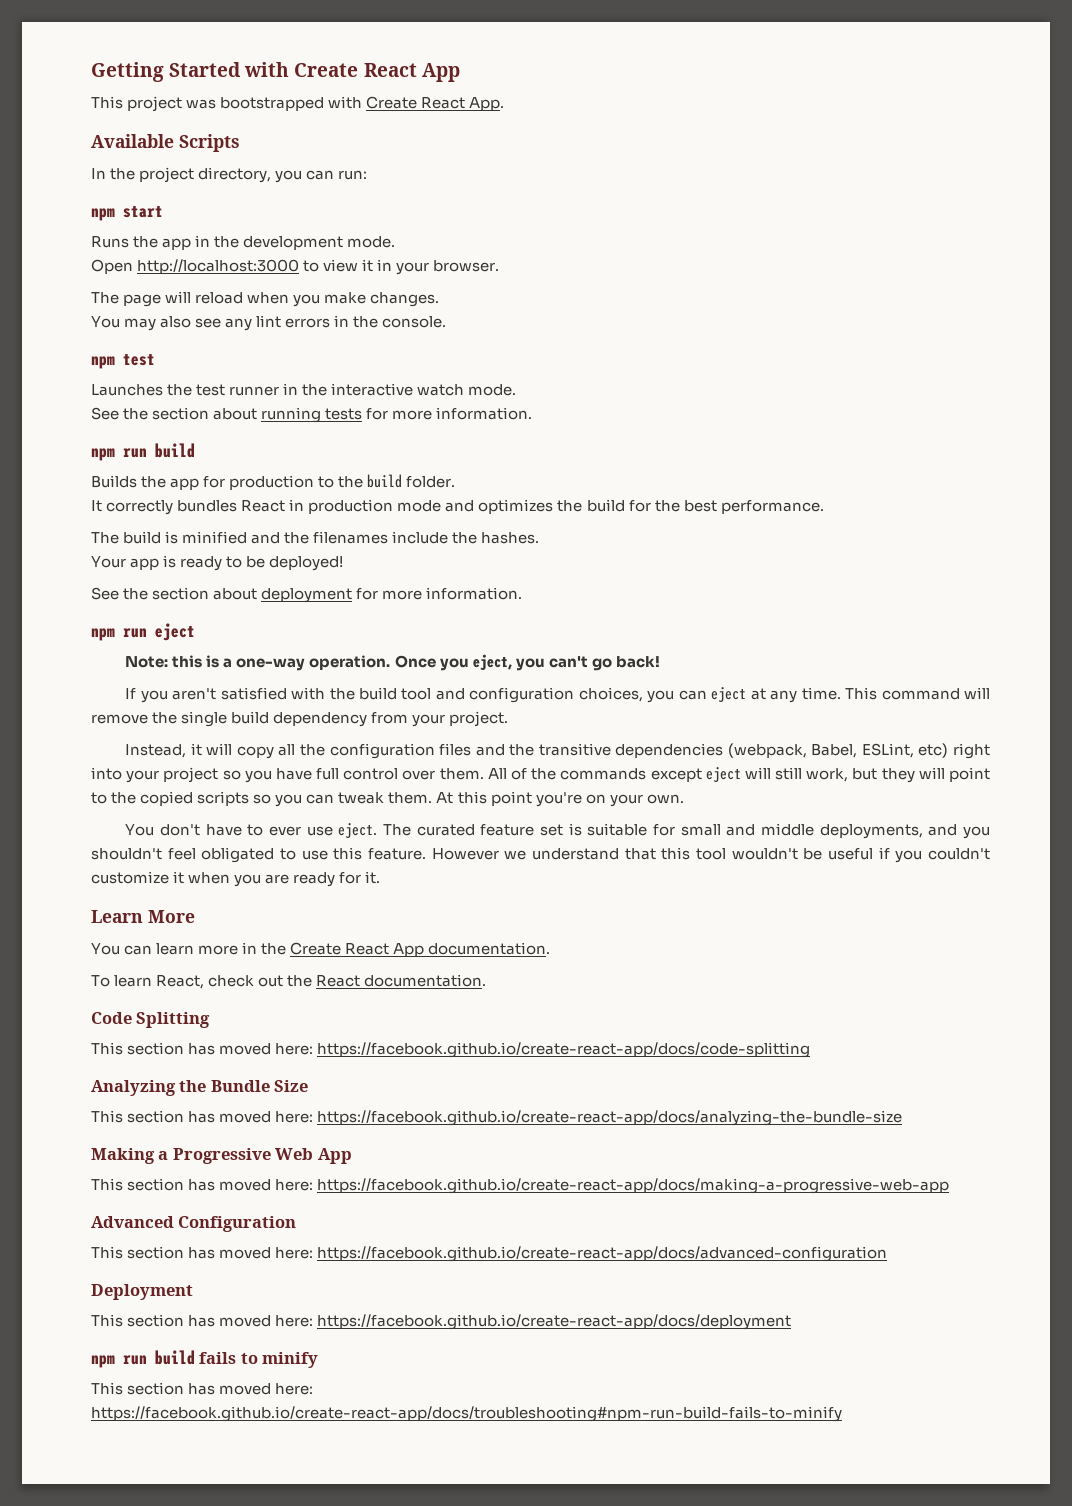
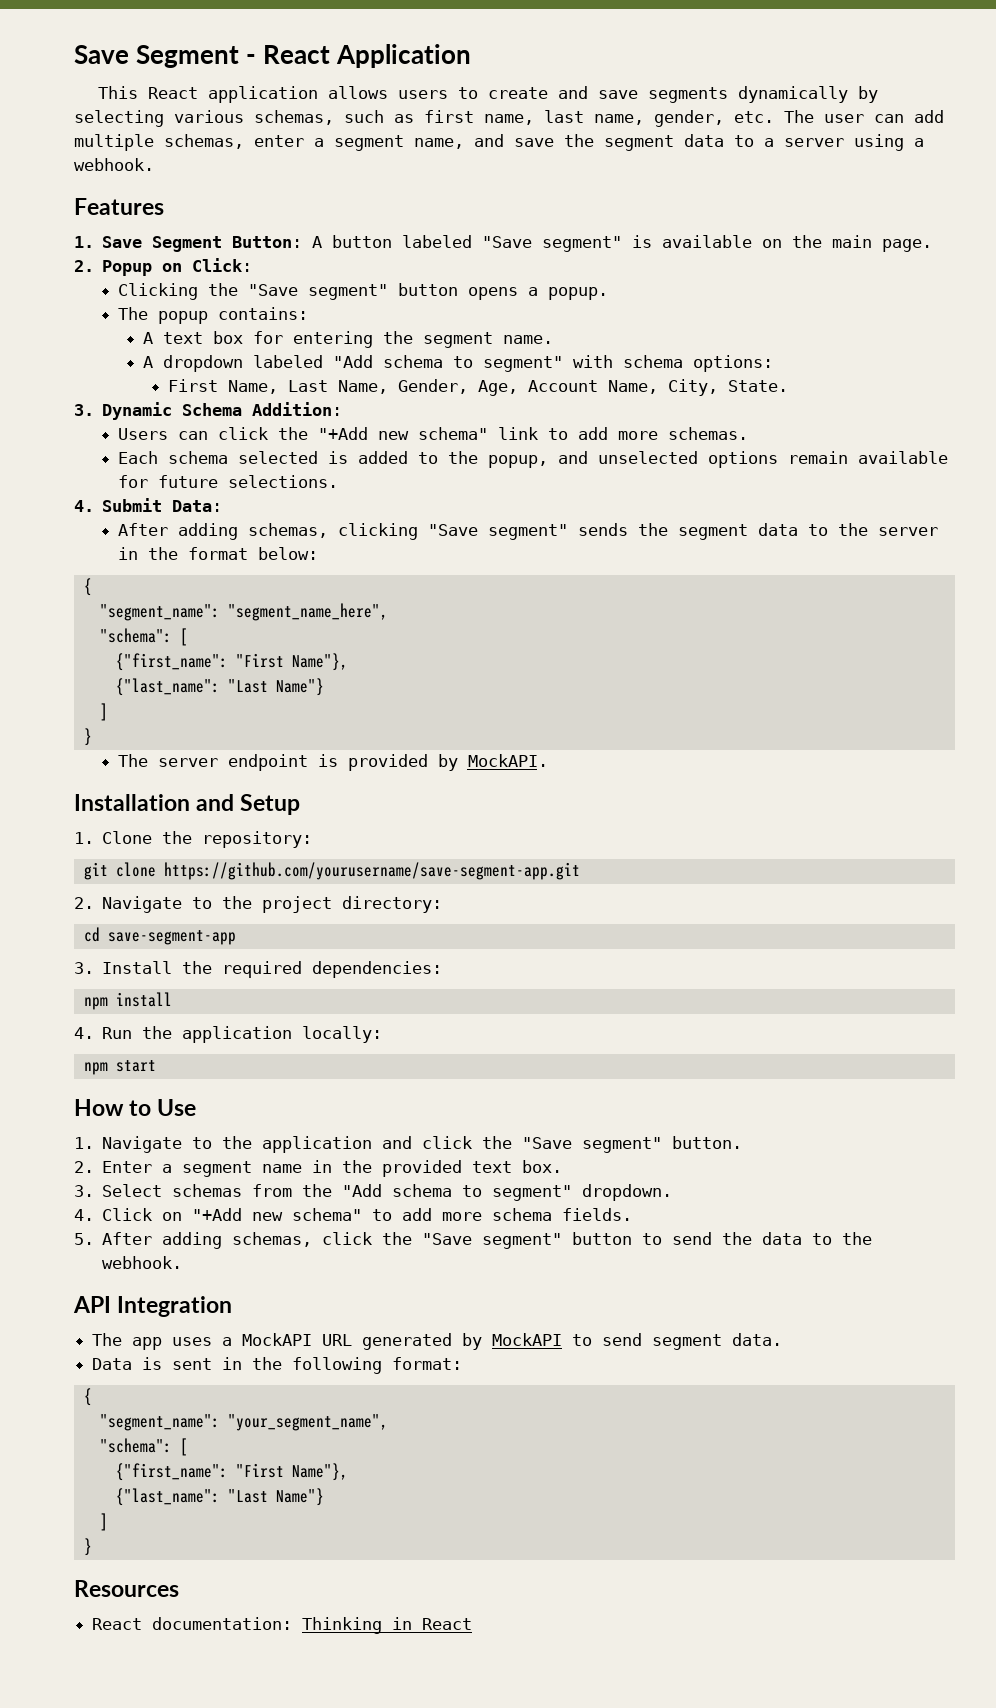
- Getting Started with Create React App
- This project was bootstrapped with Create React App.
- Available Scripts
- In the project directory, you can run:
+ Save Segment - React Application
+ This React application allows users to create and save segments dynamically by selecting various schemas, such as first name, last name, gender, etc. The user can add multiple schemas, enter a segment name, and save the segment data to a server using a webhook.
+ Features
+ 1. Save Segment Button: A button labeled "Save segment" is available on the main page.
+ 2. Popup on Click:
+ Clicking the "Save segment" button opens a popup.
+ The popup contains:
+ A text box for entering the segment name.
+ A dropdown labeled "Add schema to segment" with schema options:
+ First Name, Last Name, Gender, Age, Account Name, City, State.
+ 3. Dynamic Schema Addition:
+ Users can click the "+Add new schema" link to add more schemas.
+ Each schema selected is added to the popup, and unselected options remain available for future selections.
+ 4. Submit Data:
+ After adding schemas, clicking "Save segment" sends the segment data to the server in the format below:
+ {
+ "segment_name": "segment_name_here",
+ "schema": [
+ {"first_name": "First Name"},
+ {"last_name": "Last Name"}
+ ]
+ }
+ The server endpoint is provided by MockAPI.
+ Installation and Setup
+ 1. Clone the repository:
+ git clone https://github.com/yourusername/save-segment-app.git
+ 2. Navigate to the project directory:
+ cd save-segment-app
+ 3. Install the required dependencies:
+ npm install
+ 4. Run the application locally:
  npm start
- Runs the app in the development mode.
- Open http://localhost:3000 to view it in your browser.
- The page will reload when you make changes.
- You may also see any lint errors in the console.
- npm test
- Launches the test runner in the interactive watch mode.
- See the section about running tests for more information.
- npm run build
- Builds the app for production to the build folder.
- It correctly bundles React in production mode and optimizes the build for the best performance.
- The build is minified and the filenames include the hashes.
- Your app is ready to be deployed!
- See the section about deployment for more information.
- npm run eject
- Note: this is a one-way operation. Once you eject, you can't go back!
- If you aren't satisfied with the build tool and configuration choices, you can eject at any time. This command will remove the single build dependency from your project.
- Instead, it will copy all the configuration files and the transitive dependencies (webpack, Babel, ESLint, etc) right into your project so you have full control over them. All of the commands except eject will still work, but they will point to the copied scripts so you can tweak them. At this point you're on your own.
- You don't have to ever use eject. The curated feature set is suitable for small and middle deployments, and you shouldn't feel obligated to use this feature. However we understand that this tool wouldn't be useful if you couldn't customize it when you are ready for it.
- Learn More
- You can learn more in the Create React App documentation.
- To learn React, check out the React documentation.
- Code Splitting
- This section has moved here: https://facebook.github.io/create-react-app/docs/code-splitting
- Analyzing the Bundle Size
- This section has moved here: https://facebook.github.io/create-react-app/docs/analyzing-the-bundle-size
- Making a Progressive Web App
- This section has moved here: https://facebook.github.io/create-react-app/docs/making-a-progressive-web-app
- Advanced Configuration
- This section has moved here: https://facebook.github.io/create-react-app/docs/advanced-configuration
- Deployment
- This section has moved here: https://facebook.github.io/create-react-app/docs/deployment
- npm run build fails to minify
- This section has moved here: https://facebook.github.io/create-react-app/docs/troubleshooting#npm-run-build-fails-to-minify
+ How to Use
+ 1. Navigate to the application and click the "Save segment" button.
+ 2. Enter a segment name in the provided text box.
+ 3. Select schemas from the "Add schema to segment" dropdown.
+ 4. Click on "+Add new schema" to add more schema fields.
+ 5. After adding schemas, click the "Save segment" button to send the data to the webhook.
+ API Integration
+ The app uses a MockAPI URL generated by MockAPI to send segment data.
+ Data is sent in the following format:
+ {
+ "segment_name": "your_segment_name",
+ "schema": [
+ {"first_name": "First Name"},
+ {"last_name": "Last Name"}
+ ]
+ }
+ Resources
+ React documentation: Thinking in React

